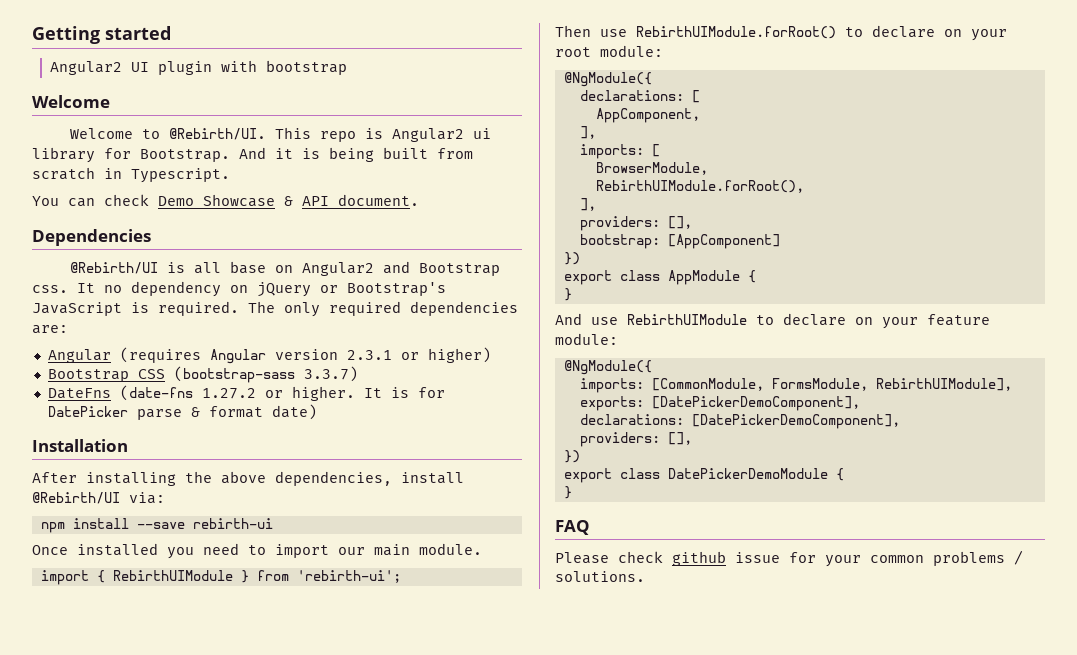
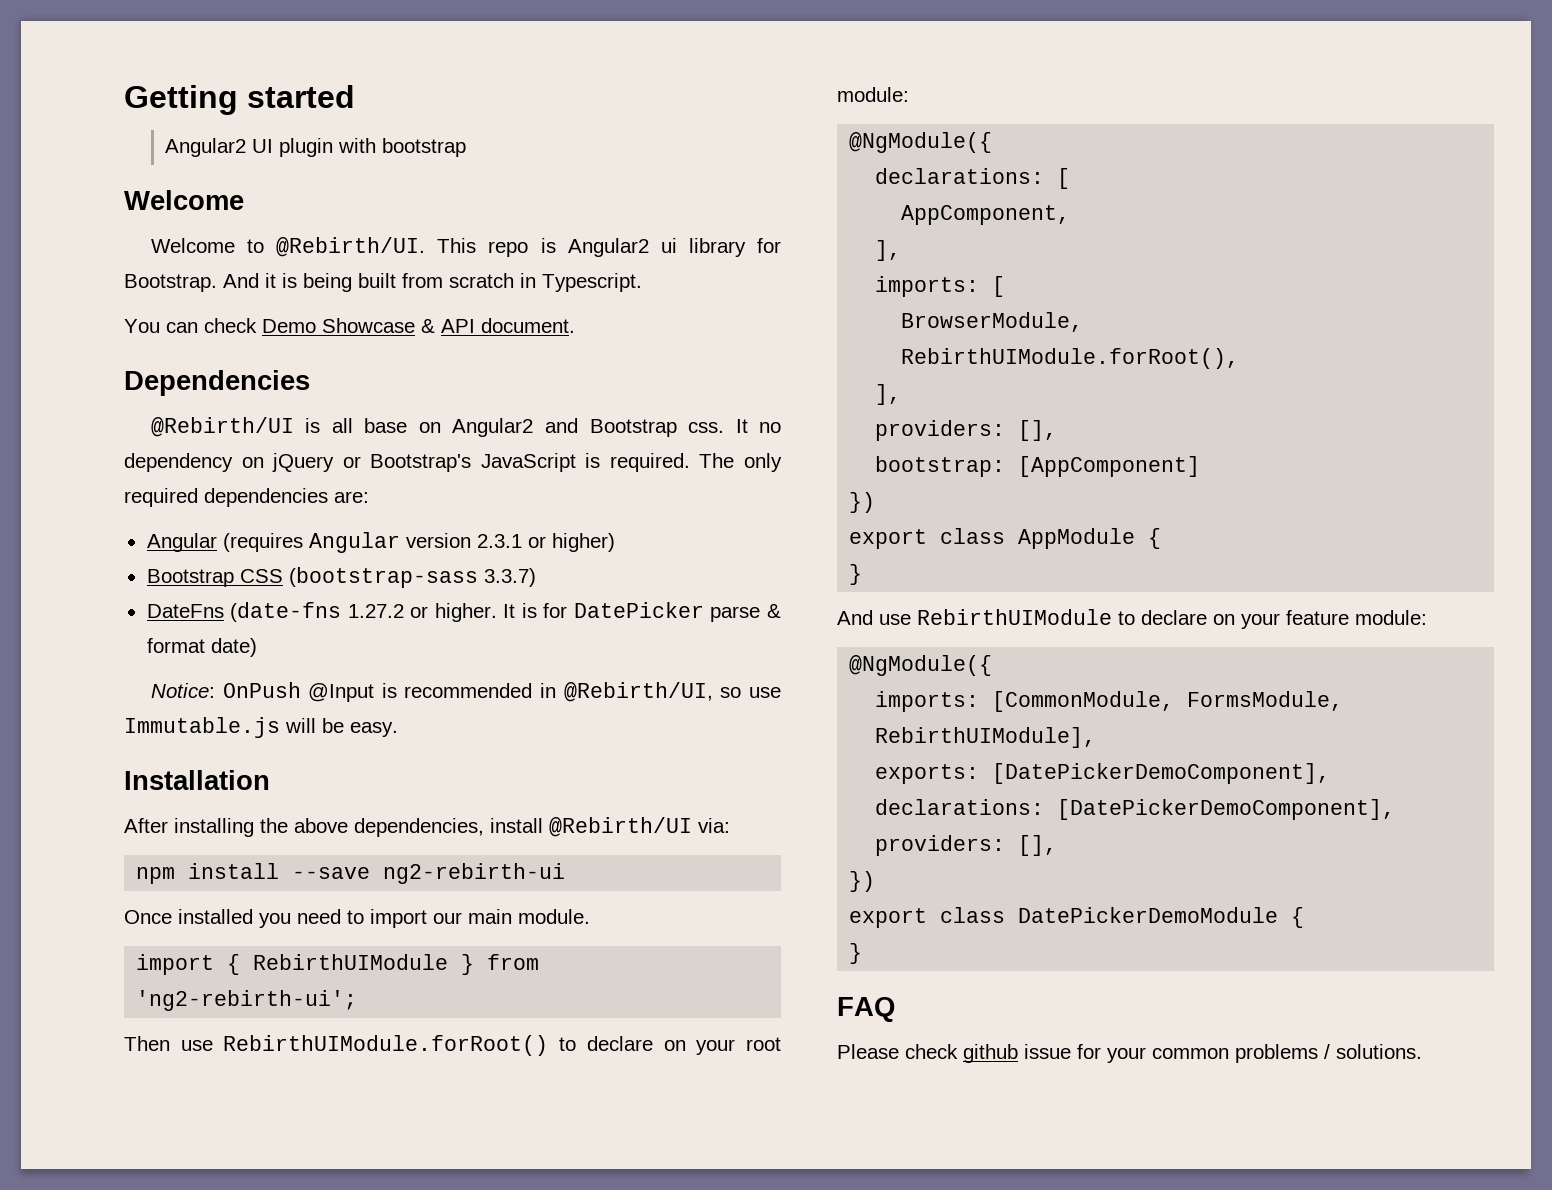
+ Notice: OnPush @Input is recommended in @Rebirth/UI, so use Immutable.js will be easy.
- npm install --save rebirth-ui
+ npm install --save ng2-rebirth-ui
- import { RebirthUIModule } from 'rebirth-ui';
+ import { RebirthUIModule } from 'ng2-rebirth-ui';

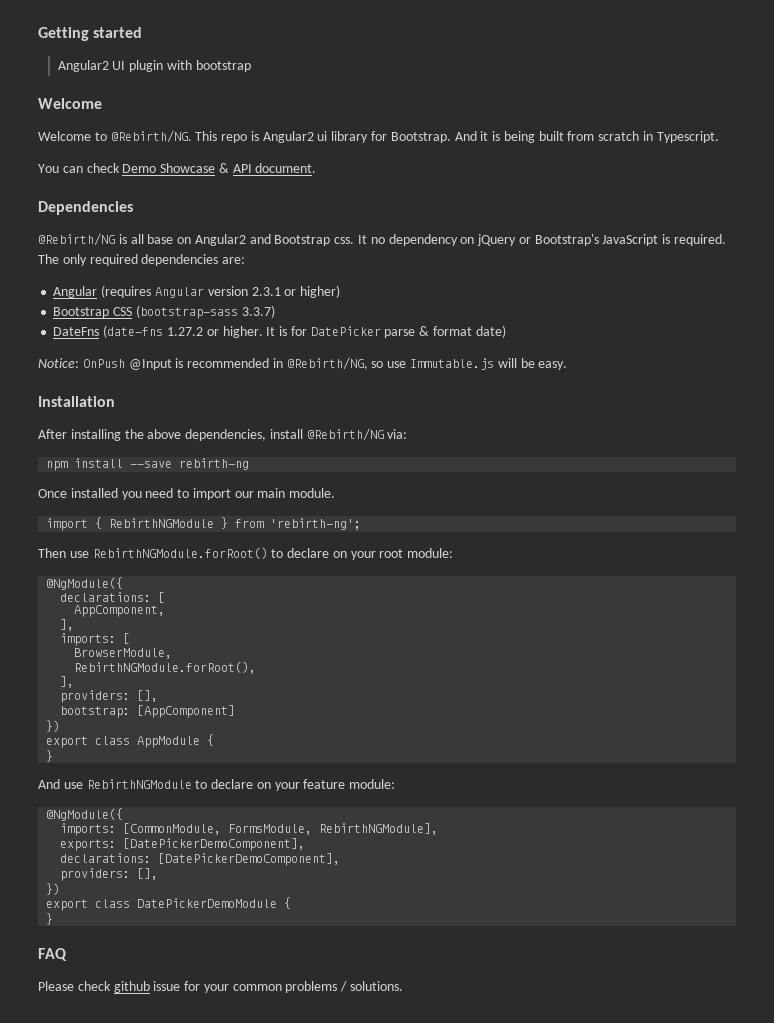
- Welcome to @Rebirth/UI.
+ Welcome to @Rebirth/NG.
- @Rebirth/UI is all base on Angular2 and Bootstrap css.
+ @Rebirth/NG is all base on Angular2 and Bootstrap css.
- Notice: OnPush @Input is recommended in @Rebirth/UI, so use Immutable.js will be easy.
+ Notice: OnPush @Input is recommended in @Rebirth/NG, so use Immutable.js will be easy.
- After installing the above dependencies, install @Rebirth/UI via:
+ After installing the above dependencies, install @Rebirth/NG via:
- npm install --save ng2-rebirth-ui
+ npm install --save rebirth-ng
- import { RebirthUIModule } from 'ng2-rebirth-ui';
+ import { RebirthNGModule } from 'rebirth-ng';
- Then use RebirthUIModule.forRoot() to declare on your root module:
+ Then use RebirthNGModule.forRoot() to declare on your root module:
- RebirthUIModule.forRoot(),
+ RebirthNGModule.forRoot(),
- And use RebirthUIModule to declare on your feature module:
+ And use RebirthNGModule to declare on your feature module:
- imports: [CommonModule, FormsModule, RebirthUIModule],
+ imports: [CommonModule, FormsModule, RebirthNGModule],

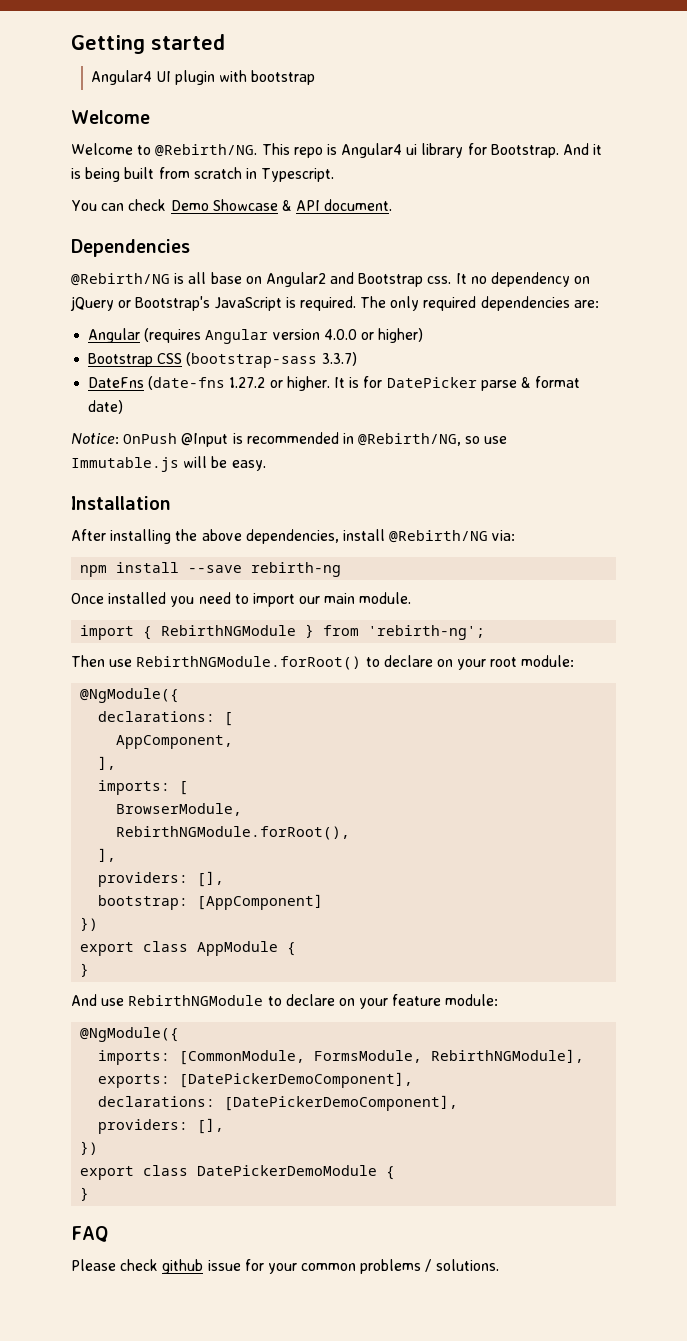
- Angular2 UI plugin with bootstrap
+ Angular4 UI plugin with bootstrap
- This repo is Angular2 ui library for Bootstrap.
+ This repo is Angular4 ui library for Bootstrap.
- Angular (requires Angular version 2.3.1 or higher)
+ Angular (requires Angular version 4.0.0 or higher)

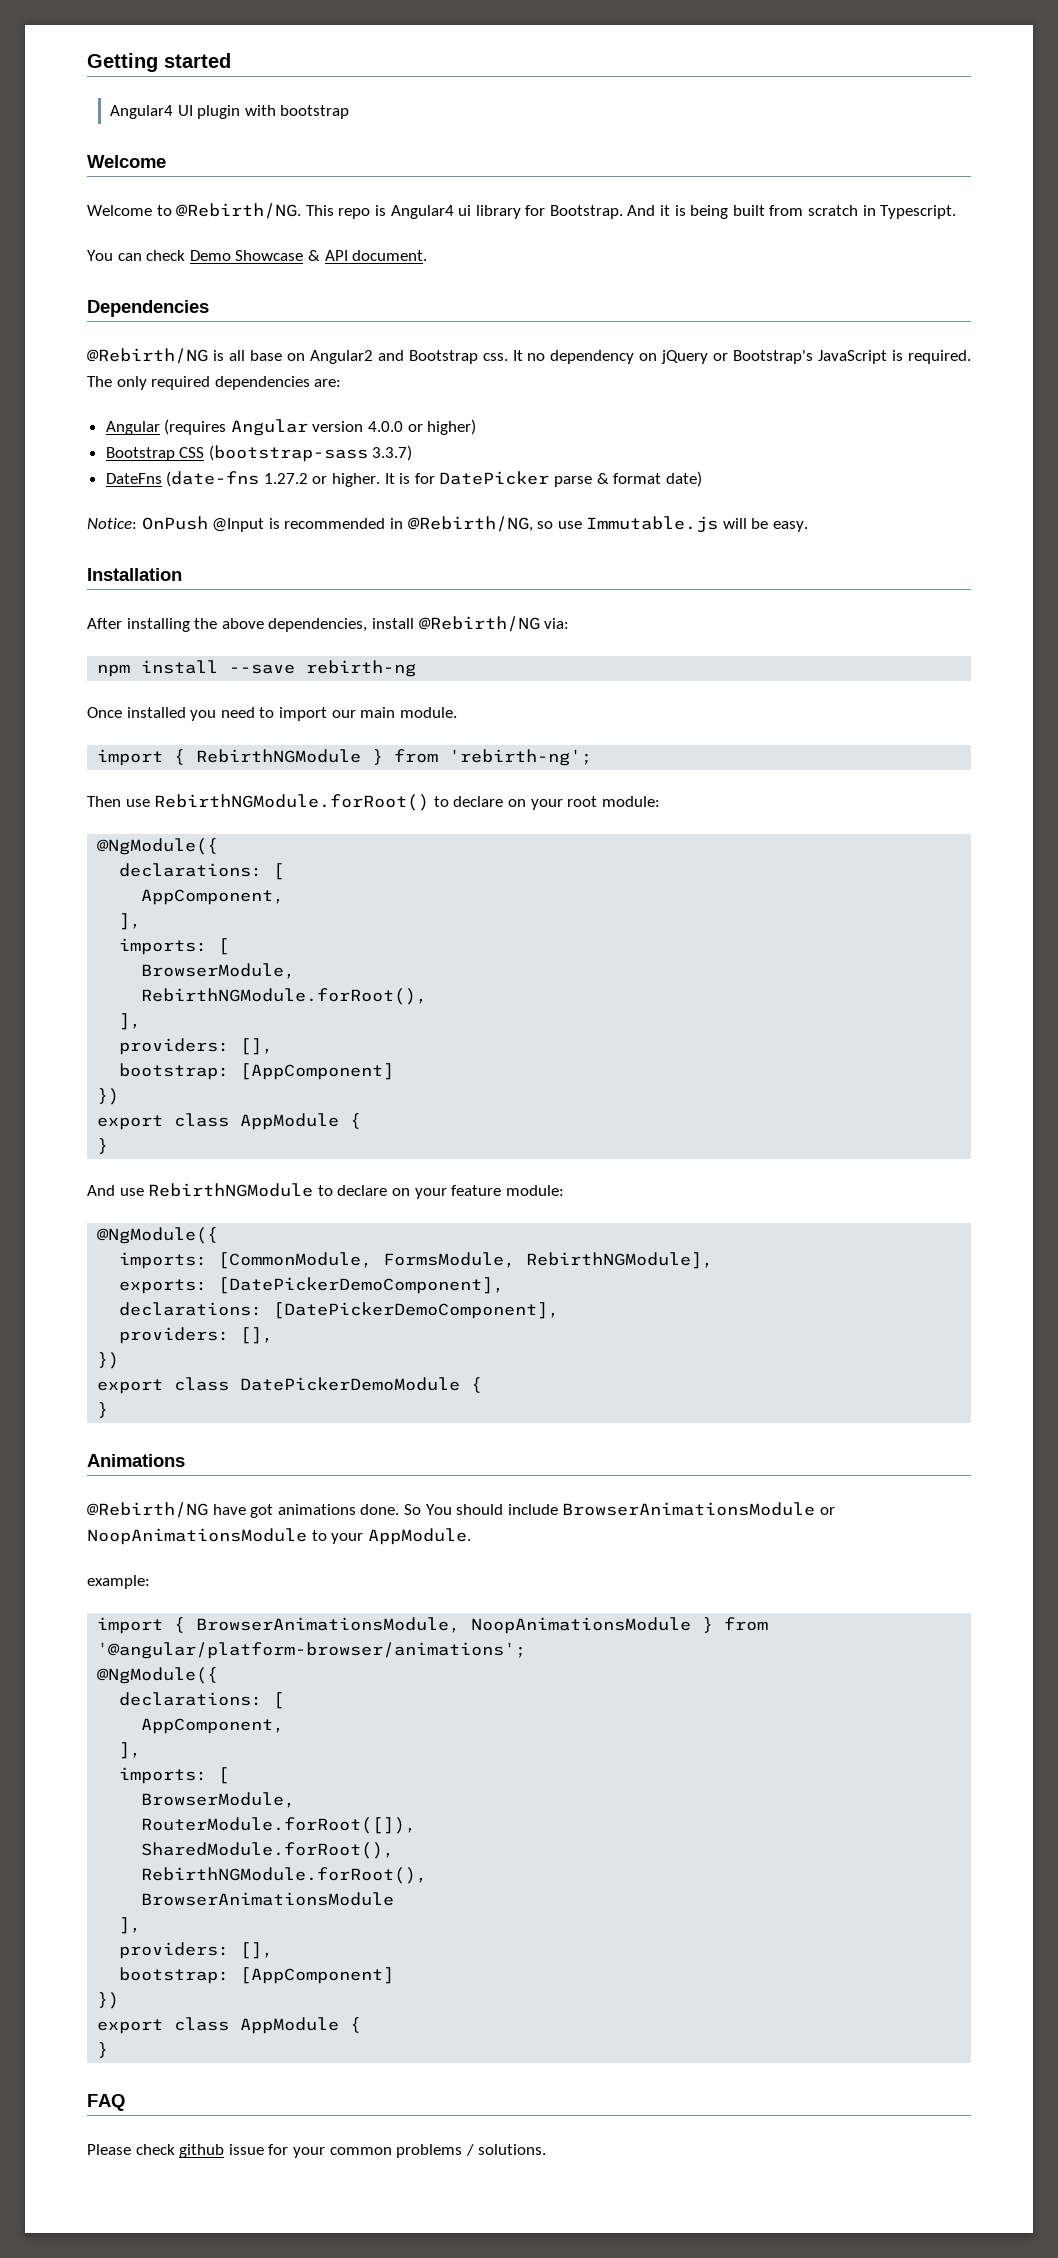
+ Animations
+ @Rebirth/NG have got animations done. So You should include BrowserAnimationsModule or NoopAnimationsModule to your AppModule.
+ example:
+ import { BrowserAnimationsModule, NoopAnimationsModule } from '@angular/platform-browser/animations';
+ @NgModule({
+ declarations: [
+ AppComponent,
+ ],
+ imports: [
+ BrowserModule,
+ RouterModule.forRoot([]),
+ SharedModule.forRoot(),
+ RebirthNGModule.forRoot(),
+ BrowserAnimationsModule
+ ],
+ providers: [],
+ bootstrap: [AppComponent]
+ })
+ export class AppModule {
+ }

